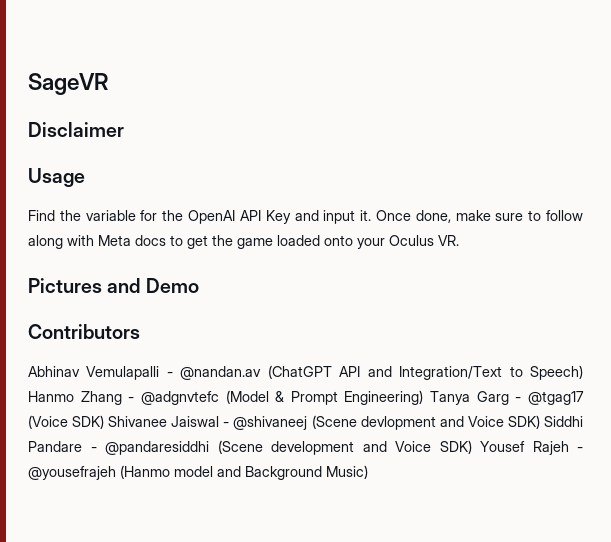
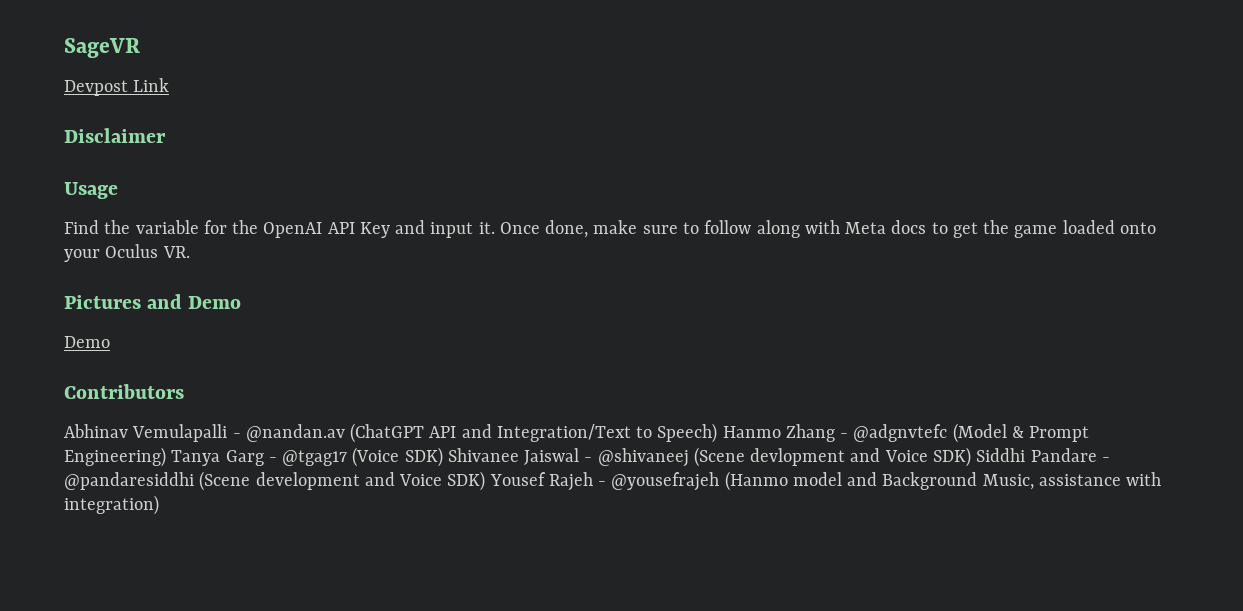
+ Devpost Link
  Pictures and Demo
+ Demo
- Abhinav Vemulapalli - @nandan.av (ChatGPT API and Integration/Text to Speech) Hanmo Zhang - @adgnvtefc (Model & Prompt Engineering) Tanya Garg - @tgag17 (Voice SDK) Shivanee Jaiswal - @shivaneej (Scene devlopment and Voice SDK) Siddhi Pandare - @pandaresiddhi (Scene development and Voice SDK) Yousef Rajeh - @yousefrajeh (Hanmo model and Background Music)
+ Abhinav Vemulapalli - @nandan.av (ChatGPT API and Integration/Text to Speech) Hanmo Zhang - @adgnvtefc (Model & Prompt Engineering) Tanya Garg - @tgag17 (Voice SDK) Shivanee Jaiswal - @shivaneej (Scene devlopment and Voice SDK) Siddhi Pandare - @pandaresiddhi (Scene development and Voice SDK) Yousef Rajeh - @yousefrajeh (Hanmo model and Background Music, assistance with integration)

